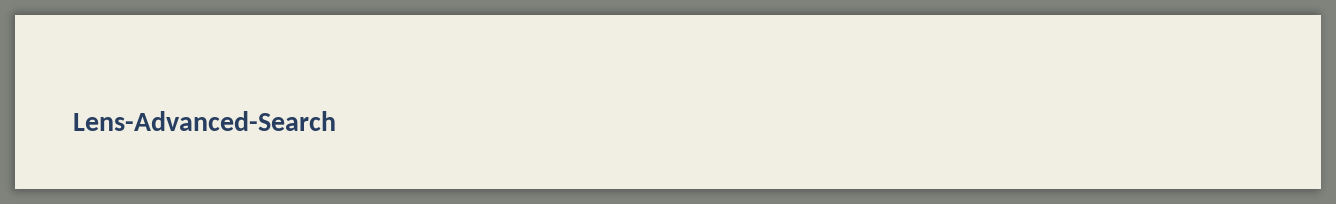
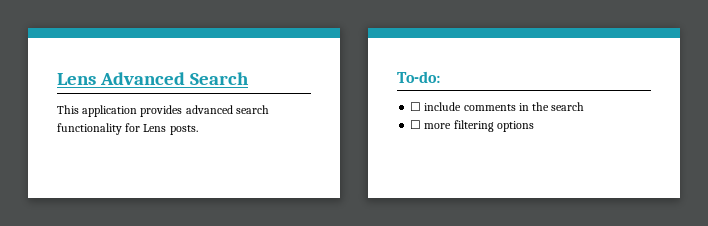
- Lens-Advanced-Search
+ Lens Advanced Search
+ This application provides advanced search functionality for Lens posts.
+ To-do:
+ ☐ include comments in the search
+ ☐ more filtering options

